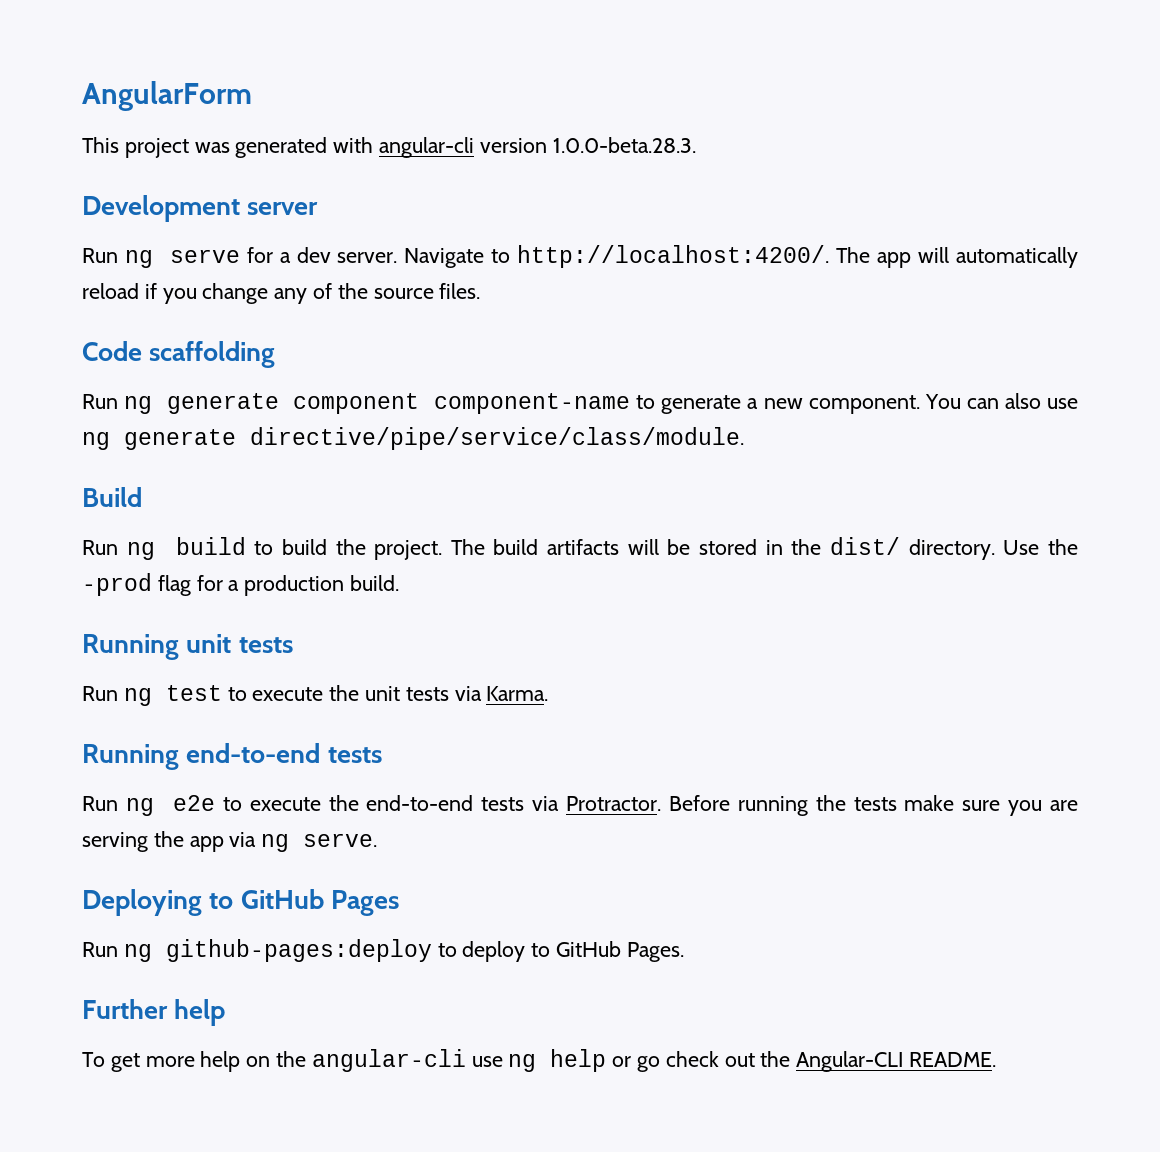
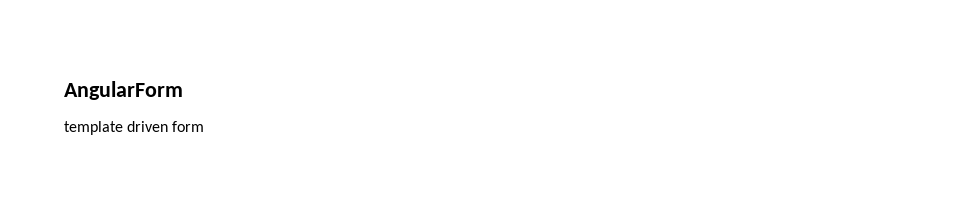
- This project was generated with angular-cli version 1.0.0-beta.28.3.
- Development server
- Run ng serve for a dev server. Navigate to http://localhost:4200/. The app will automatically reload if you change any of the source files.
- Code scaffolding
- Run ng generate component component-name to generate a new component. You can also use ng generate directive/pipe/service/class/module.
- Build
- Run ng build to build the project. The build artifacts will be stored in the dist/ directory. Use the -prod flag for a production build.
- Running unit tests
- Run ng test to execute the unit tests via Karma.
- Running end-to-end tests
- Run ng e2e to execute the end-to-end tests via Protractor. Before running the tests make sure you are serving the app via ng serve.
- Deploying to GitHub Pages
- Run ng github-pages:deploy to deploy to GitHub Pages.
- Further help
- To get more help on the angular-cli use ng help or go check out the Angular-CLI README.
+ template driven form

